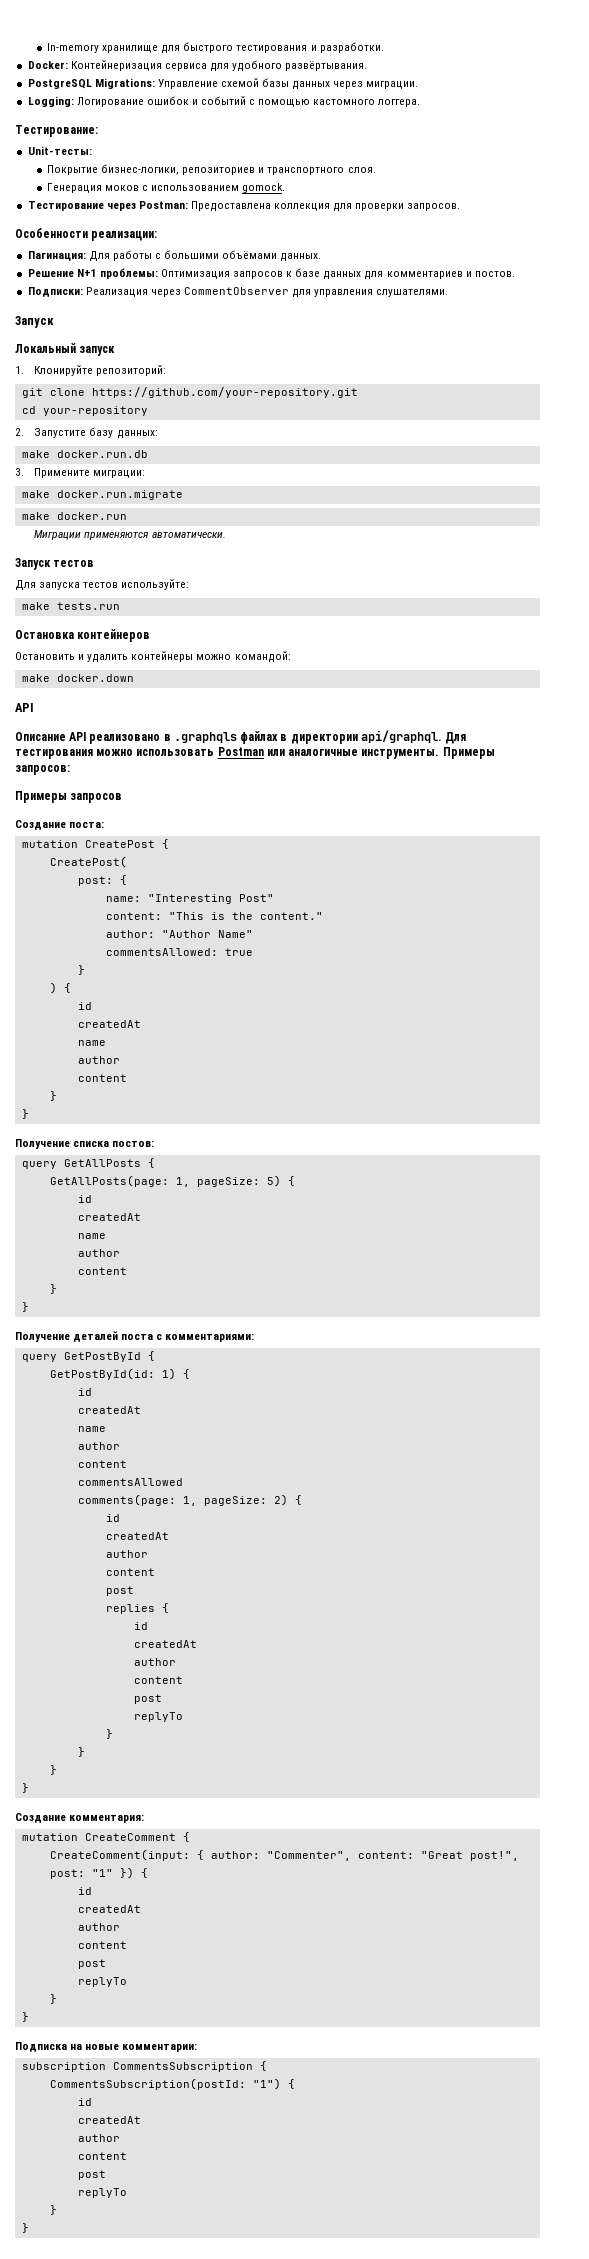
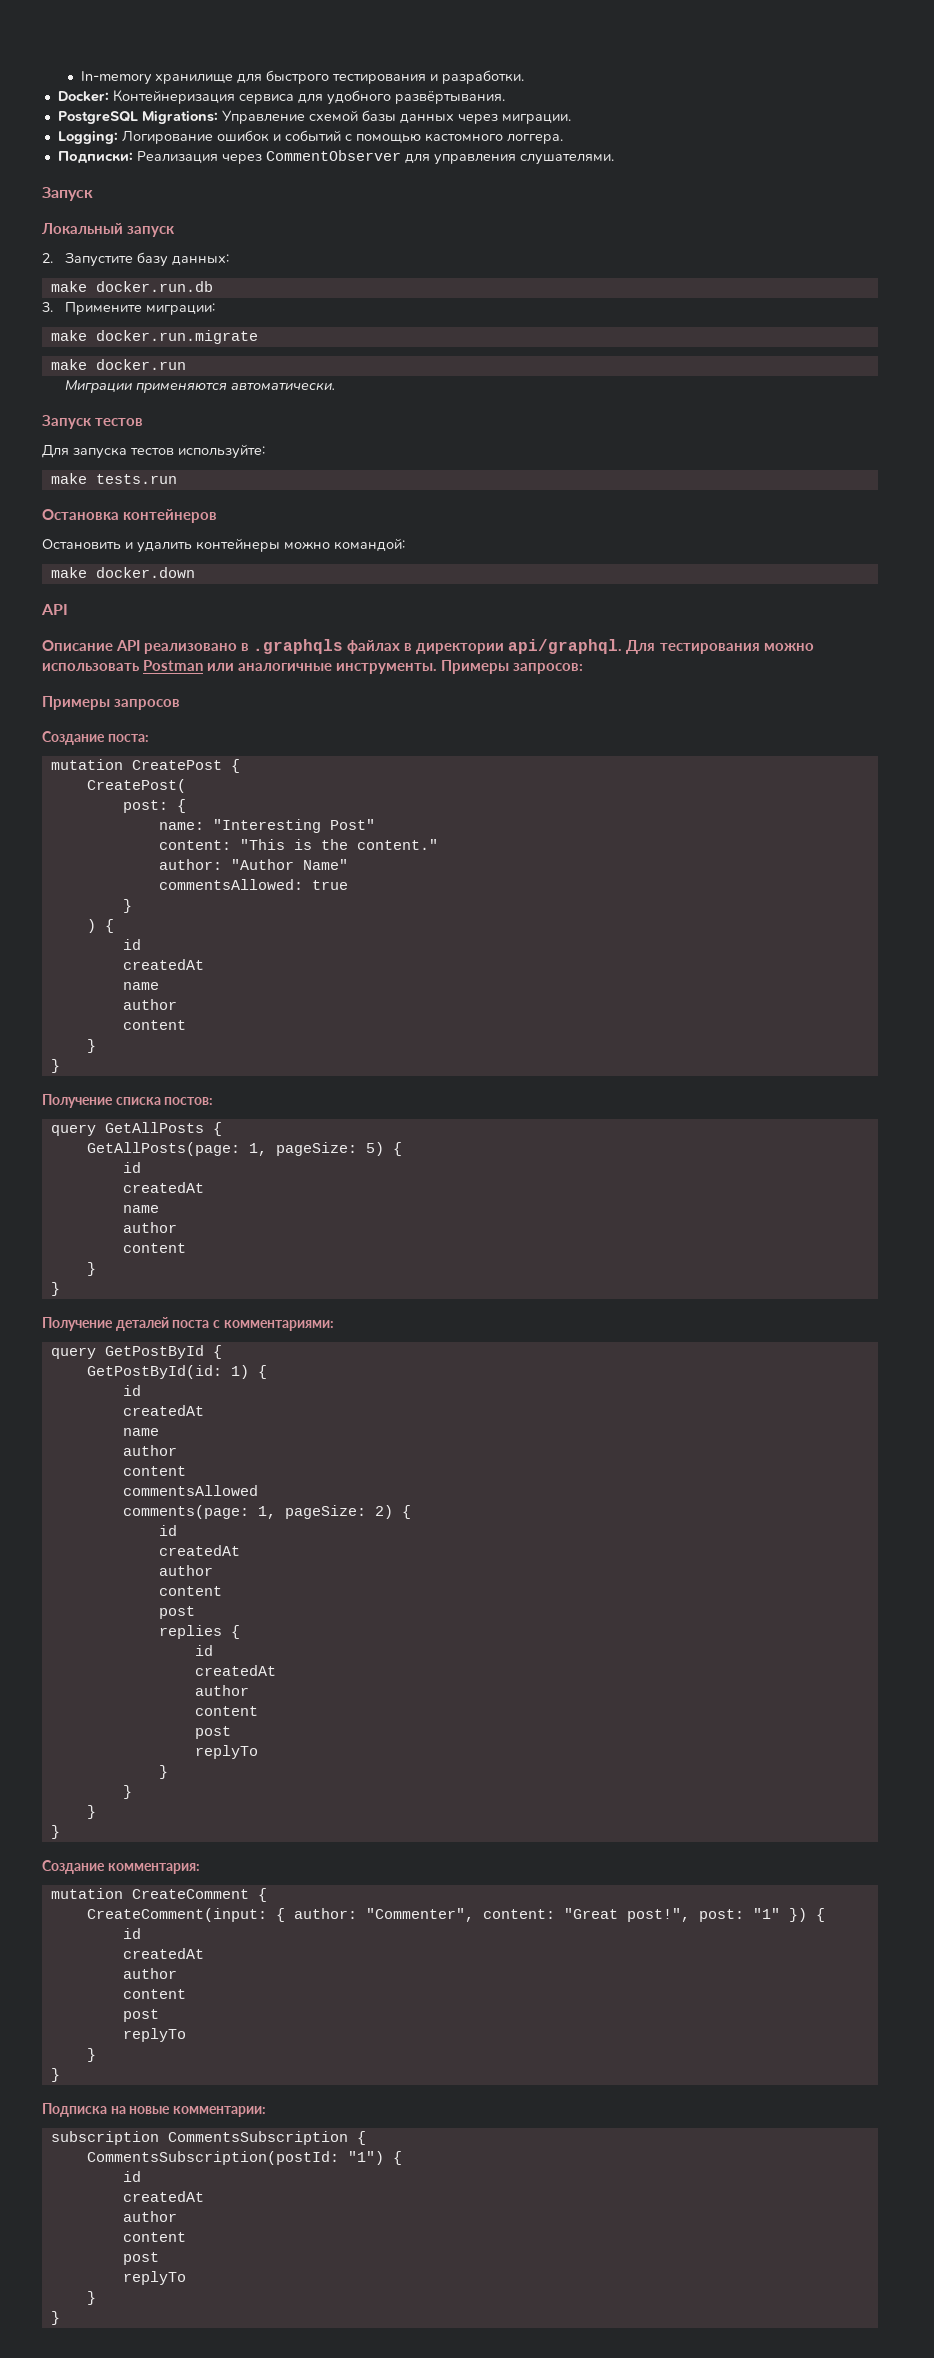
- Тестирование:
- Unit-тесты:
- Покрытие бизнес-логики, репозиториев и транспортного слоя.
- Генерация моков с использованием gomock.
- Тестирование через Postman: Предоставлена коллекция для проверки запросов.
- Особенности реализации:
- Пагинация: Для работы с большими объёмами данных.
- Решение N+1 проблемы: Оптимизация запросов к базе данных для комментариев и постов.
- 1. Клонируйте репозиторий:
- git clone https://github.com/your-repository.git
- cd your-repository

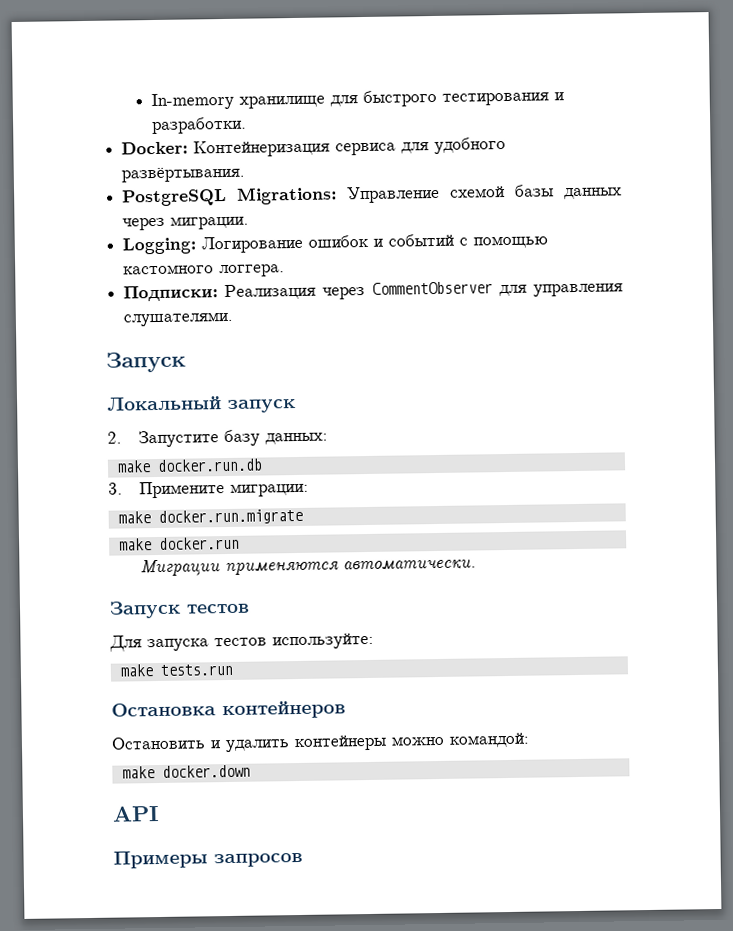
- Описание API реализовано в .graphqls файлах в директории api/graphql. Для тестирования можно использовать Postman или аналогичные инструменты. Примеры запросов:
  Примеры запросов
- Создание поста:
- mutation CreatePost {
- CreatePost(
- post: {
- name: "Interesting Post"
- content: "This is the content."
- author: "Author Name"
- commentsAllowed: true
- }
- ) {
- id
- createdAt
- name
- author
- content
- }
- }
- Получение списка постов:
- query GetAllPosts {
- GetAllPosts(page: 1, pageSize: 5) {
- id
- createdAt
- name
- author
- content
- }
- }
- Получение деталей поста с комментариями:
- query GetPostById {
- GetPostById(id: 1) {
- id
- createdAt
- name
- author
- content
- commentsAllowed
- comments(page: 1, pageSize: 2) {
- id
- createdAt
- author
- content
- post
- replies {
- id
- createdAt
- author
- content
- post
- replyTo
- }
- }
- }
- }
- Создание комментария:
- mutation CreateComment {
- CreateComment(input: { author: "Commenter", content: "Great post!", post: "1" }) {
- id
- createdAt
- author
- content
- post
- replyTo
- }
- }
- Подписка на новые комментарии:
- subscription CommentsSubscription {
- CommentsSubscription(postId: "1") {
- id
- createdAt
- author
- content
- post
- replyTo
- }
- }

